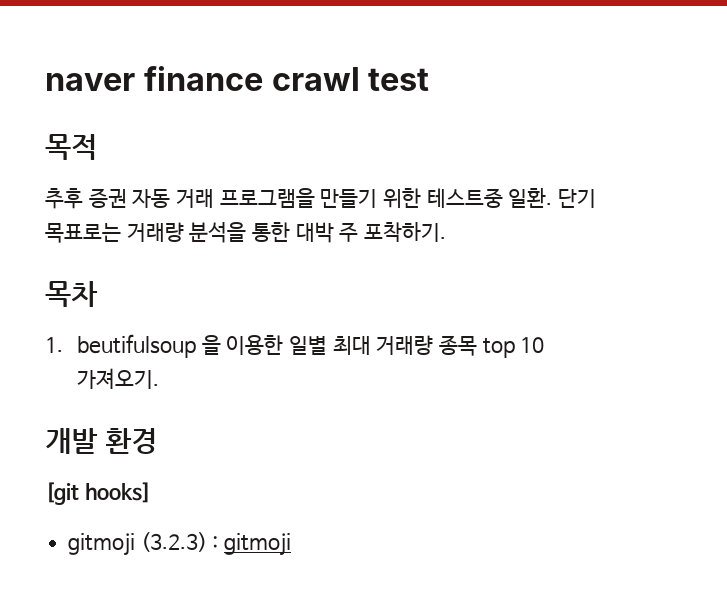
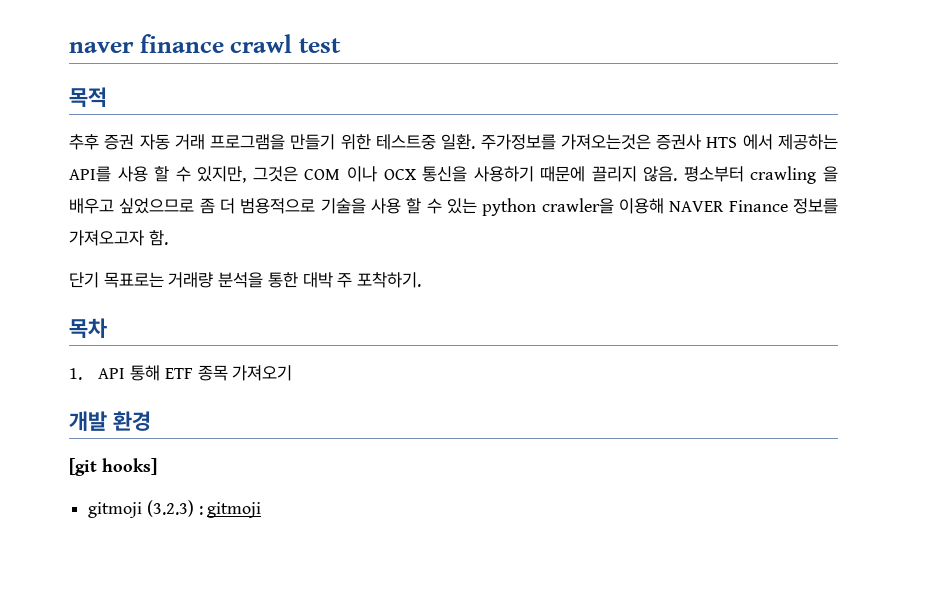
- 추후 증권 자동 거래 프로그램을 만들기 위한 테스트중 일환. 단기 목표로는 거래량 분석을 통한 대박 주 포착하기.
+ 추후 증권 자동 거래 프로그램을 만들기 위한 테스트중 일환. 주가정보를 가져오는것은 증권사 HTS 에서 제공하는 API를 사용 할 수 있지만, 그것은 COM 이나 OCX 통신을 사용하기 때문에 끌리지 않음. 평소부터 crawling 을 배우고 싶었으므로 좀 더 범용적으로 기술을 사용 할 수 있는 python crawler을 이용해 NAVER Finance 정보를 가져오고자 함.
+ 단기 목표로는 거래량 분석을 통한 대박 주 포착하기.
- 1. beutifulsoup 을 이용한 일별 최대 거래량 종목 top 10 가져오기.
+ 1. API 통해 ETF 종목 가져오기

